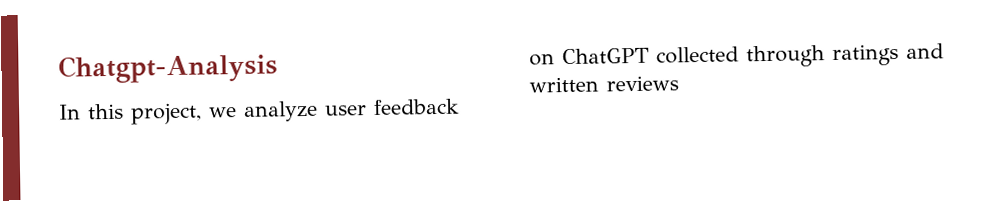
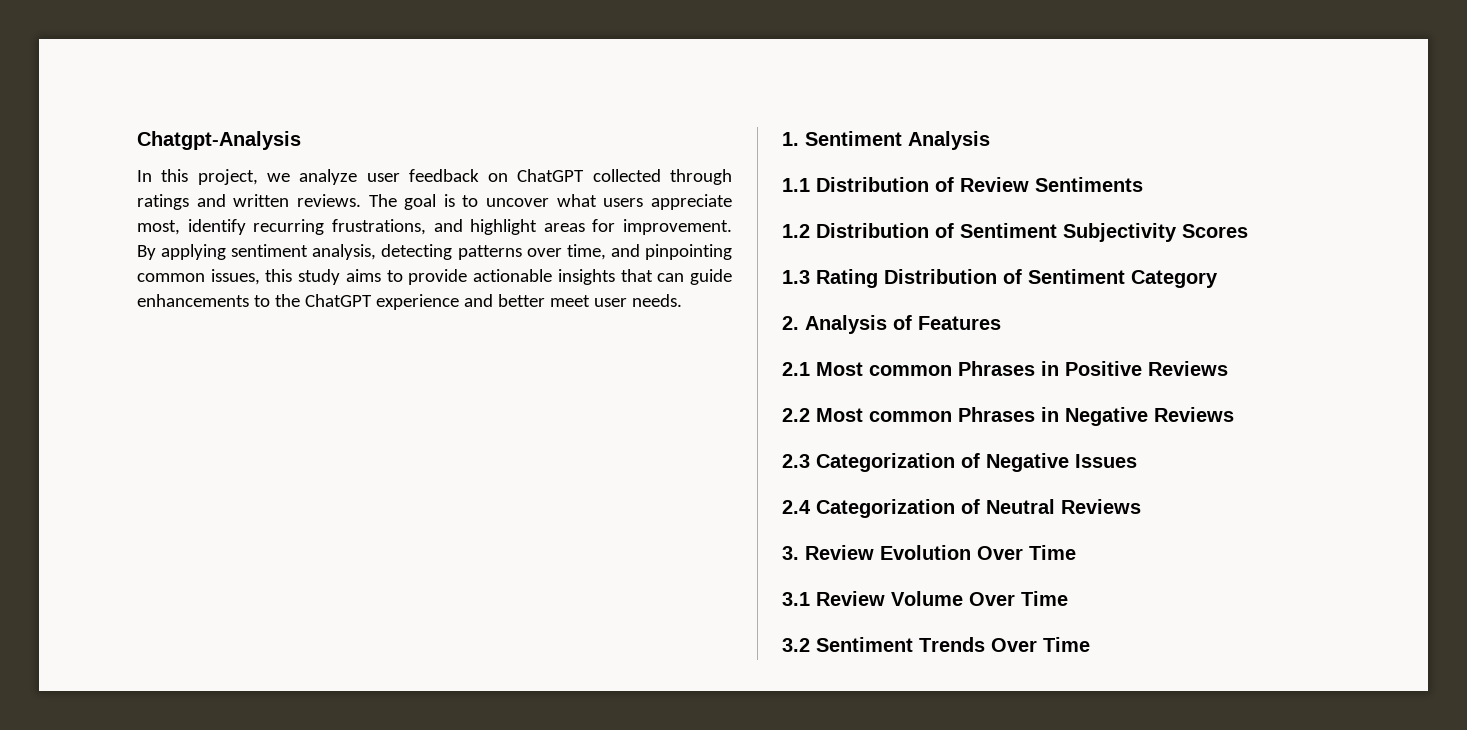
- In this project, we analyze user feedback on ChatGPT collected through ratings and written reviews
+ In this project, we analyze user feedback on ChatGPT collected through ratings and written reviews. The goal is to uncover what users appreciate most, identify recurring frustrations, and highlight areas for improvement. By applying sentiment analysis, detecting patterns over time, and pinpointing common issues, this study aims to provide actionable insights that can guide enhancements to the ChatGPT experience and better meet user needs.
+ 1. Sentiment Analysis
+ 1.1 Distribution of Review Sentiments
+ 1.2 Distribution of Sentiment Subjectivity Scores
+ 1.3 Rating Distribution of Sentiment Category
+ 2. Analysis of Features
+ 2.1 Most common Phrases in Positive Reviews
+ 2.2 Most common Phrases in Negative Reviews
+ 2.3 Categorization of Negative Issues
+ 2.4 Categorization of Neutral Reviews
+ 3. Review Evolution Over Time
+ 3.1 Review Volume Over Time
+ 3.2 Sentiment Trends Over Time

